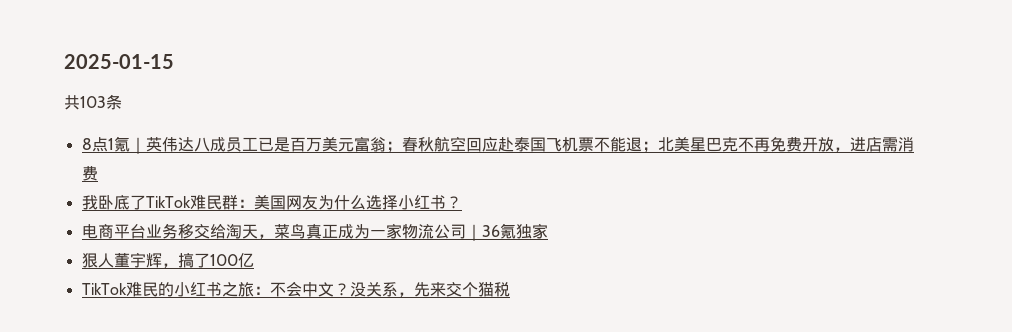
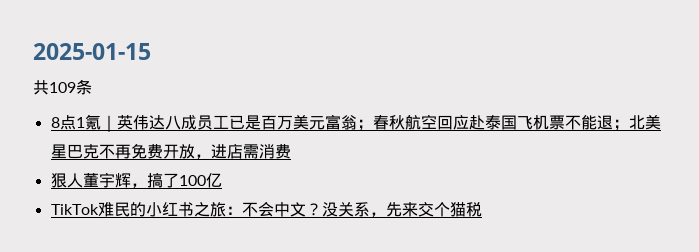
- 共103条
+ 共109条
- 我卧底了TikTok难民群：美国网友为什么选择小红书？
- 电商平台业务移交给淘天，菜鸟真正成为一家物流公司｜36氪独家

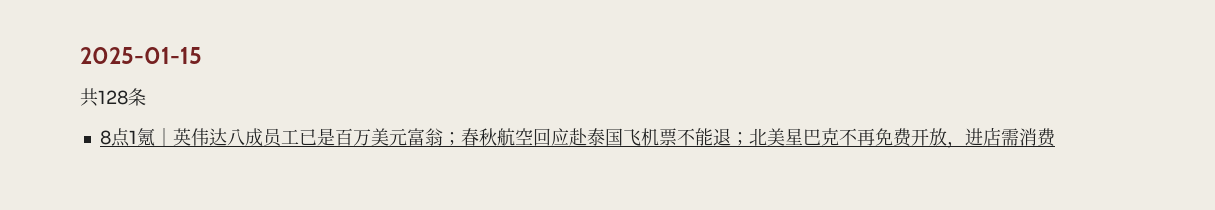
- 共109条
+ 共128条
- 狠人董宇辉，搞了100亿
- TikTok难民的小红书之旅：不会中文？没关系，先来交个猫税

